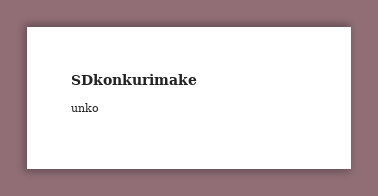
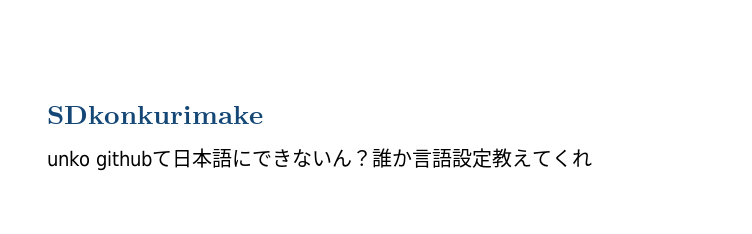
- unko
+ unko githubて日本語にできないん？誰か言語設定教えてくれ

